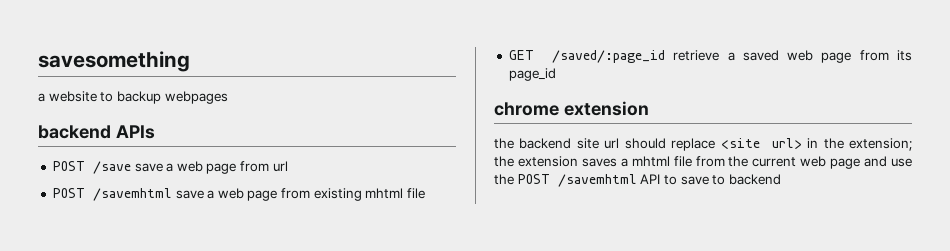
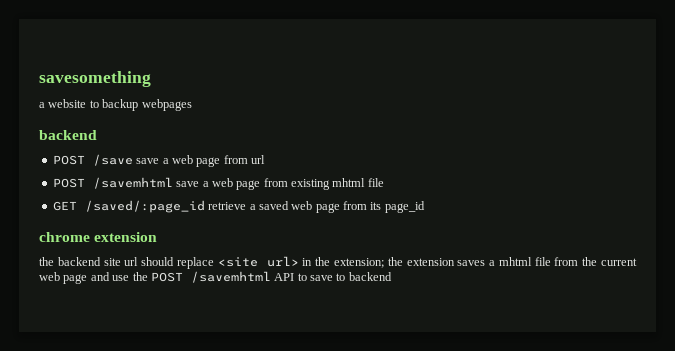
  a website to backup webpages
- backend APIs
+ backend

